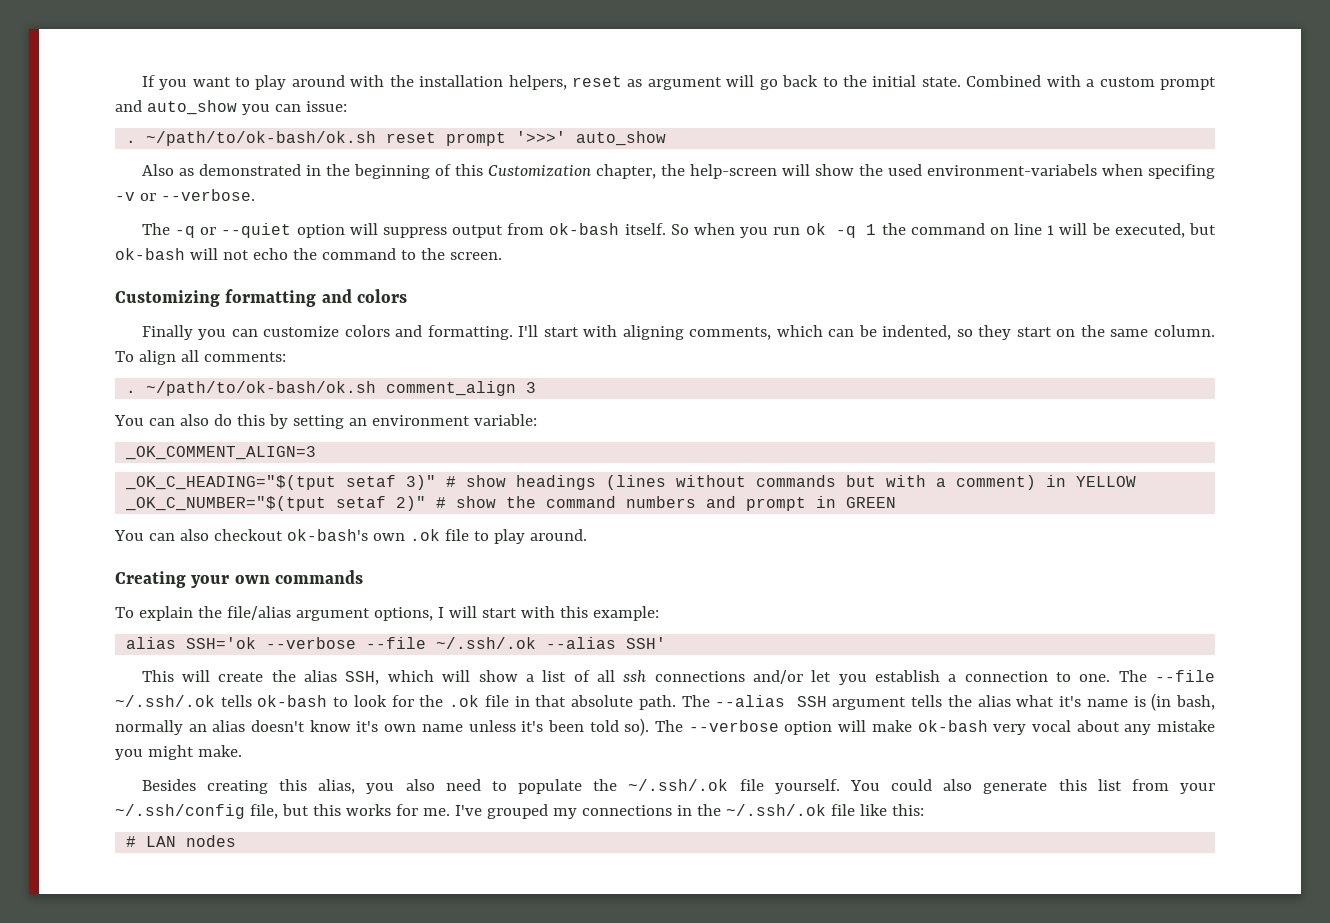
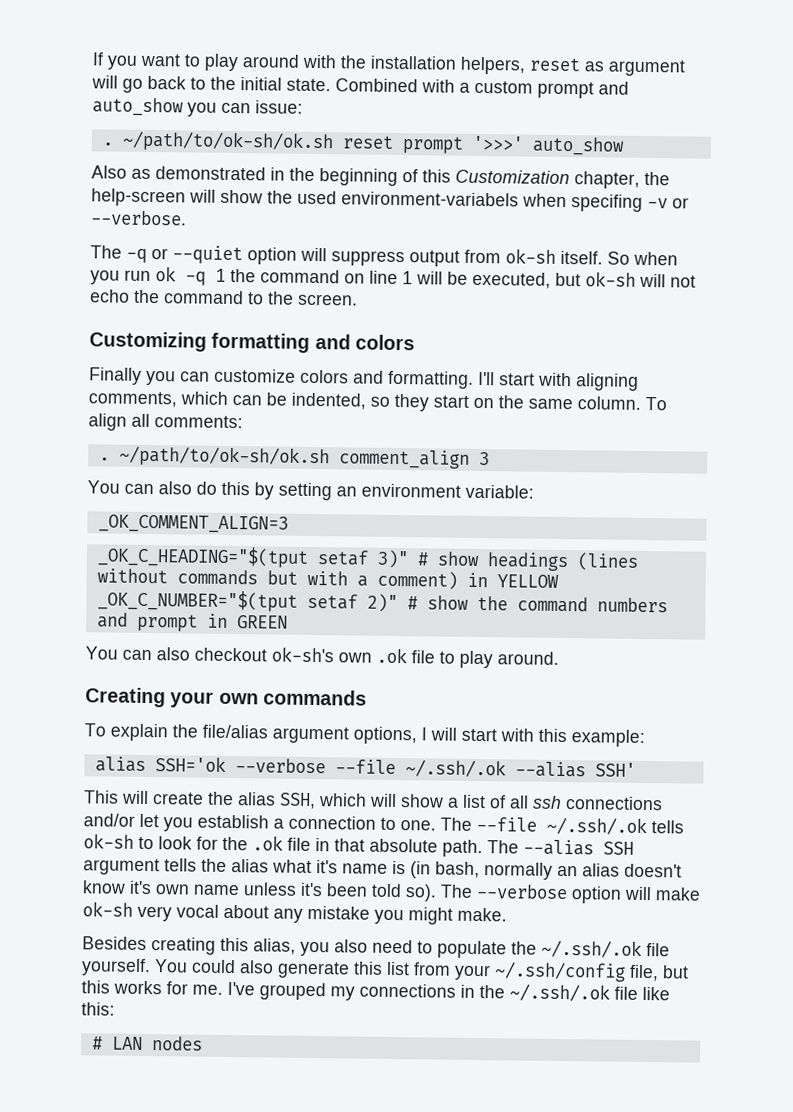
- ~/path/to/ok-bash/ok.sh reset prompt '>>>' auto_show
+ ~/path/to/ok-sh/ok.sh reset prompt '>>>' auto_show
- The -q or --quiet option will suppress output from ok-bash itself.
+ The -q or --quiet option will suppress output from ok-sh itself.
- So when you run ok -q 1 the command on line 1 will be executed, but ok-bash will not echo the command to the screen.
+ So when you run ok -q 1 the command on line 1 will be executed, but ok-sh will not echo the command to the screen.
- ~/path/to/ok-bash/ok.sh comment_align 3
+ ~/path/to/ok-sh/ok.sh comment_align 3
- You can also checkout ok-bash's own .ok file to play around.
+ You can also checkout ok-sh's own .ok file to play around.
- The --file ~/.ssh/.ok tells ok-bash to look for the .ok file in that absolute path.
+ The --file ~/.ssh/.ok tells ok-sh to look for the .ok file in that absolute path.
- The --verbose option will make ok-bash very vocal about any mistake you might make.
+ The --verbose option will make ok-sh very vocal about any mistake you might make.

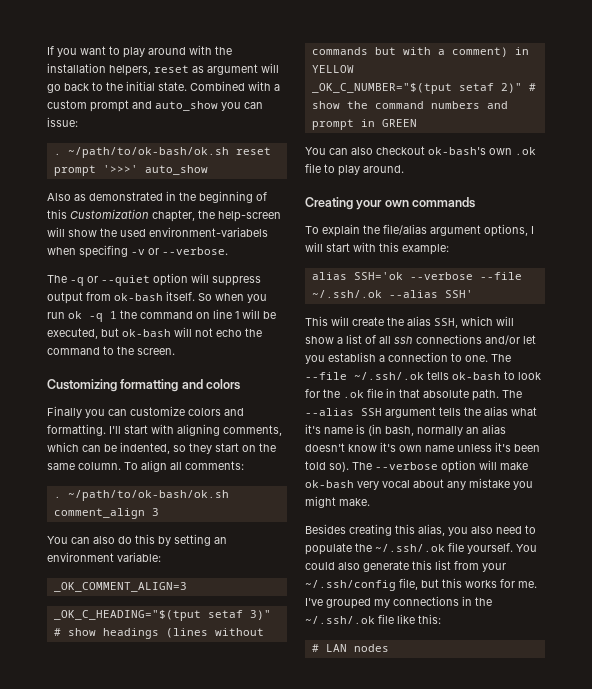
- ~/path/to/ok-sh/ok.sh reset prompt '>>>' auto_show
+ ~/path/to/ok-bash/ok.sh reset prompt '>>>' auto_show
- The -q or --quiet option will suppress output from ok-sh itself.
+ The -q or --quiet option will suppress output from ok-bash itself.
- So when you run ok -q 1 the command on line 1 will be executed, but ok-sh will not echo the command to the screen.
+ So when you run ok -q 1 the command on line 1 will be executed, but ok-bash will not echo the command to the screen.
- ~/path/to/ok-sh/ok.sh comment_align 3
+ ~/path/to/ok-bash/ok.sh comment_align 3
- You can also checkout ok-sh's own .ok file to play around.
+ You can also checkout ok-bash's own .ok file to play around.
- The --file ~/.ssh/.ok tells ok-sh to look for the .ok file in that absolute path.
+ The --file ~/.ssh/.ok tells ok-bash to look for the .ok file in that absolute path.
- The --verbose option will make ok-sh very vocal about any mistake you might make.
+ The --verbose option will make ok-bash very vocal about any mistake you might make.

